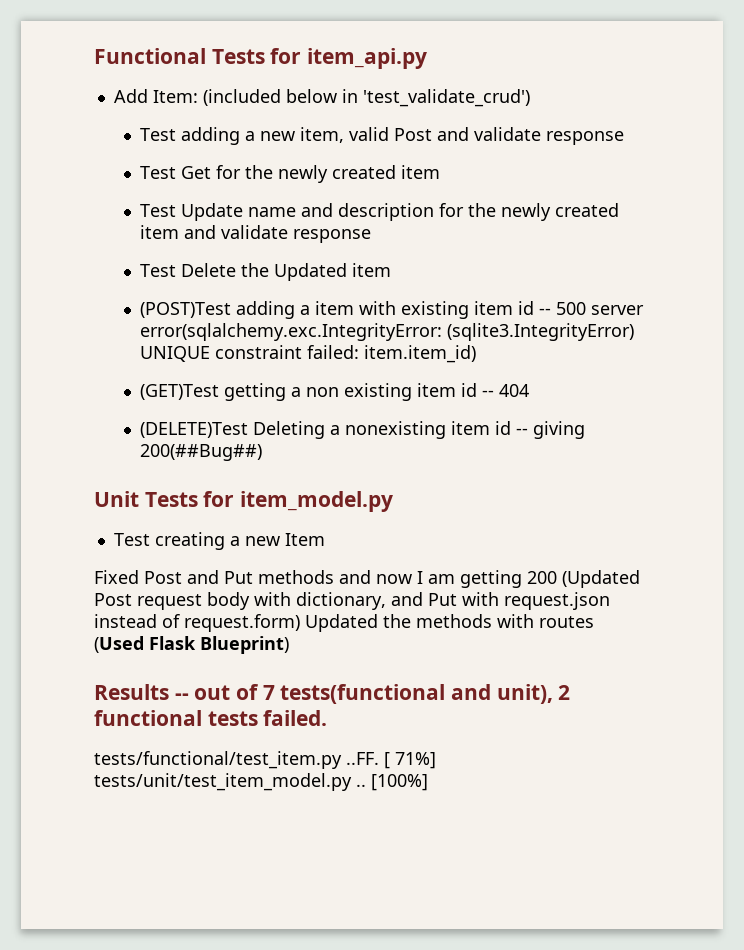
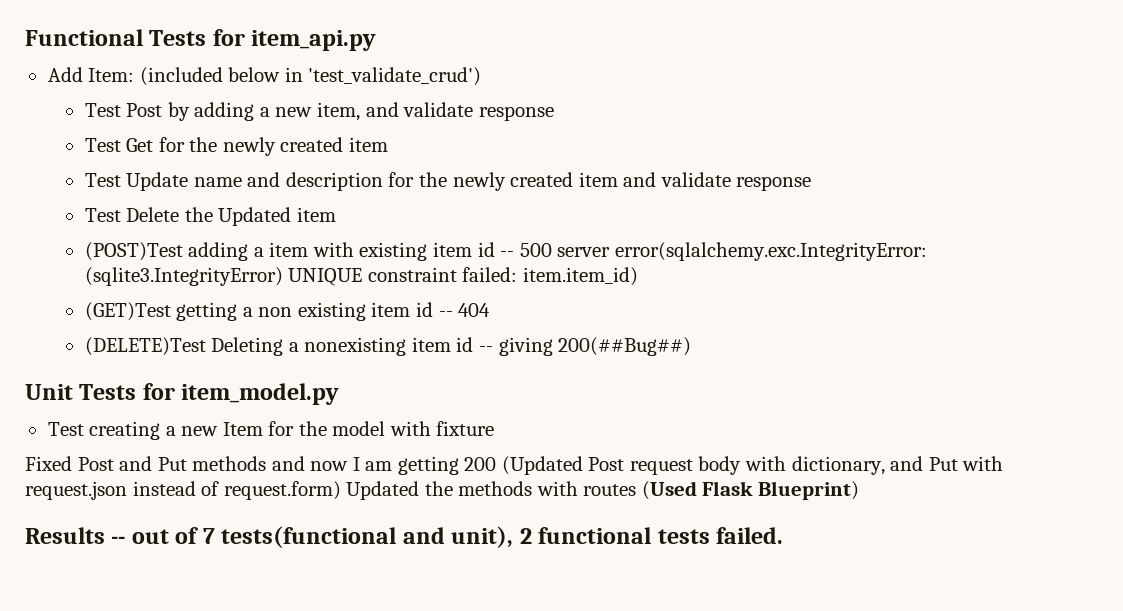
- Test adding a new item, valid Post and validate response
+ Test Post by adding a new item, and validate response
- Test creating a new Item
+ Test creating a new Item for the model with fixture
- tests/functional/test_item.py ..FF. [ 71%] tests/unit/test_item_model.py .. [100%]

